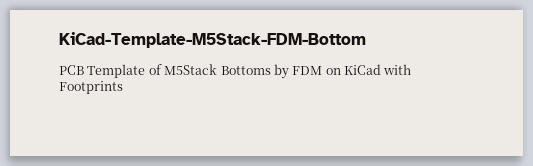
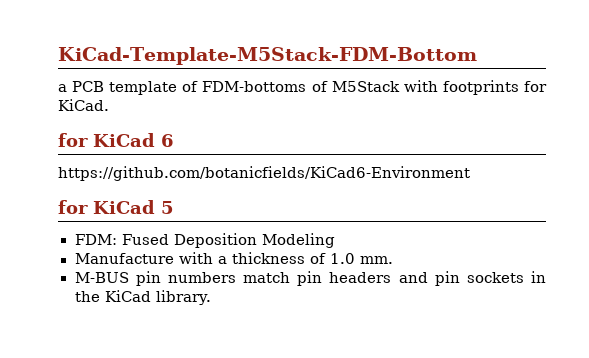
- PCB Template of M5Stack Bottoms by FDM on KiCad with Footprints
+ a PCB template of FDM-bottoms of M5Stack with footprints for KiCad.
+ for KiCad 6
+ https://github.com/botanicfields/KiCad6-Environment
+ for KiCad 5
+ FDM: Fused Deposition Modeling
+ Manufacture with a thickness of 1.0 mm.
+ M-BUS pin numbers match pin headers and pin sockets in the KiCad library.

